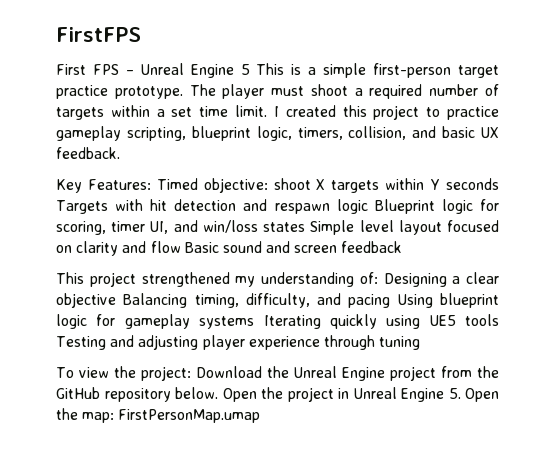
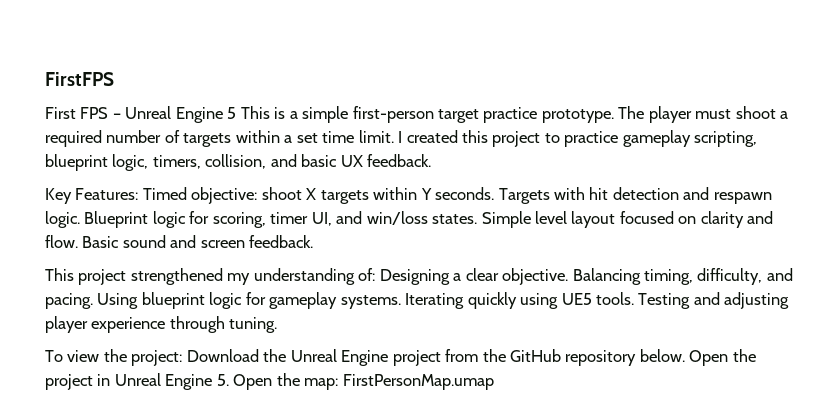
- Key Features: Timed objective: shoot X targets within Y seconds Targets with hit detection and respawn logic Blueprint logic for scoring, timer UI, and win/loss states Simple level layout focused on clarity and flow Basic sound and screen feedback
+ Key Features: Timed objective: shoot X targets within Y seconds. Targets with hit detection and respawn logic. Blueprint logic for scoring, timer UI, and win/loss states. Simple level layout focused on clarity and flow. Basic sound and screen feedback.
- This project strengthened my understanding of: Designing a clear objective Balancing timing, difficulty, and pacing Using blueprint logic for gameplay systems Iterating quickly using UE5 tools Testing and adjusting player experience through tuning
+ This project strengthened my understanding of: Designing a clear objective. Balancing timing, difficulty, and pacing. Using blueprint logic for gameplay systems. Iterating quickly using UE5 tools. Testing and adjusting player experience through tuning.

